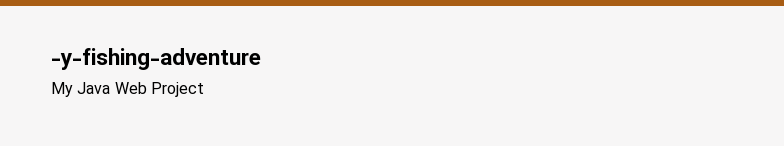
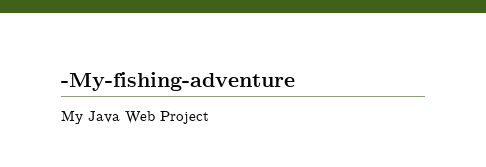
- -y-fishing-adventure
+ -My-fishing-adventure

